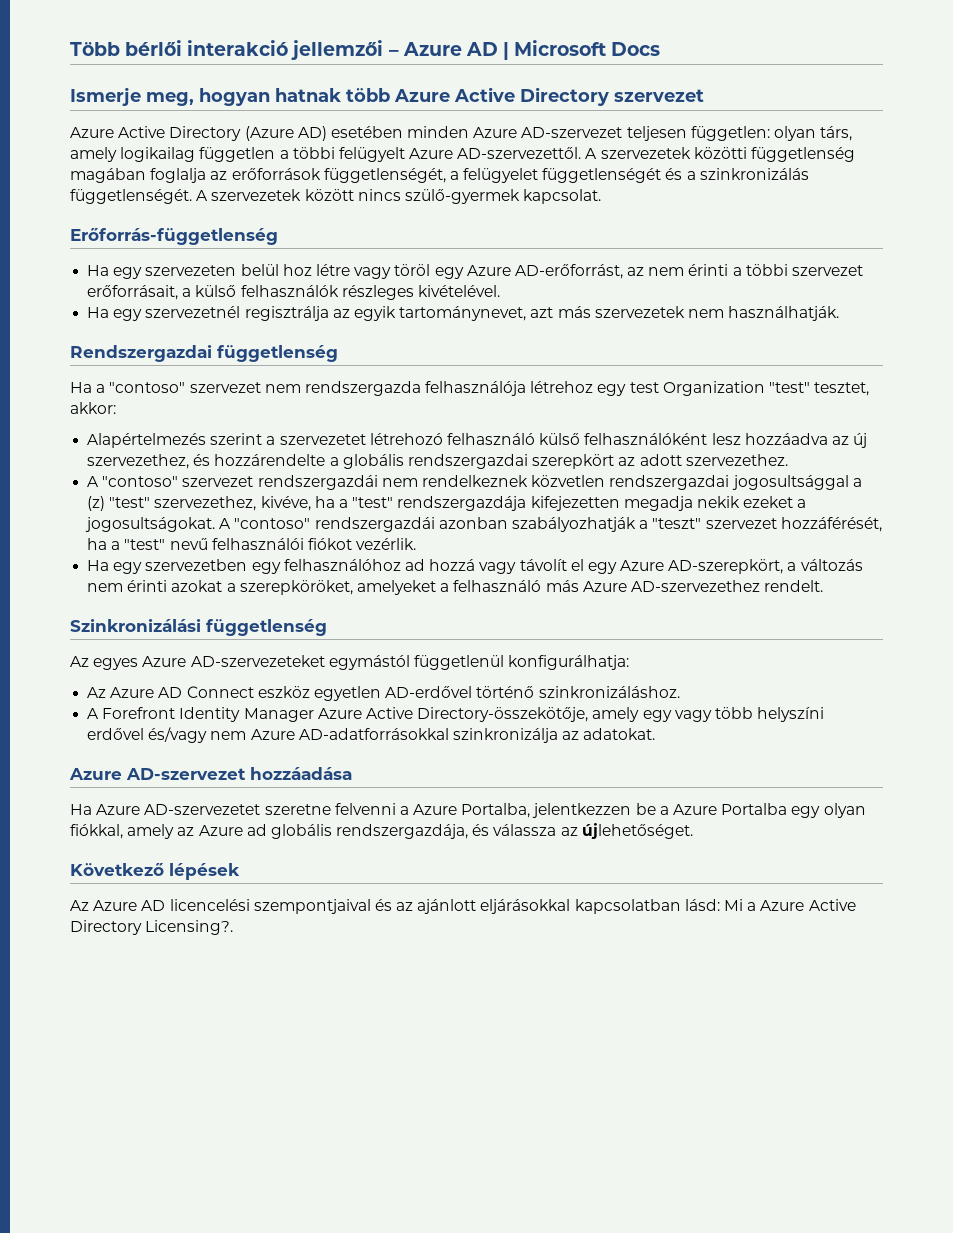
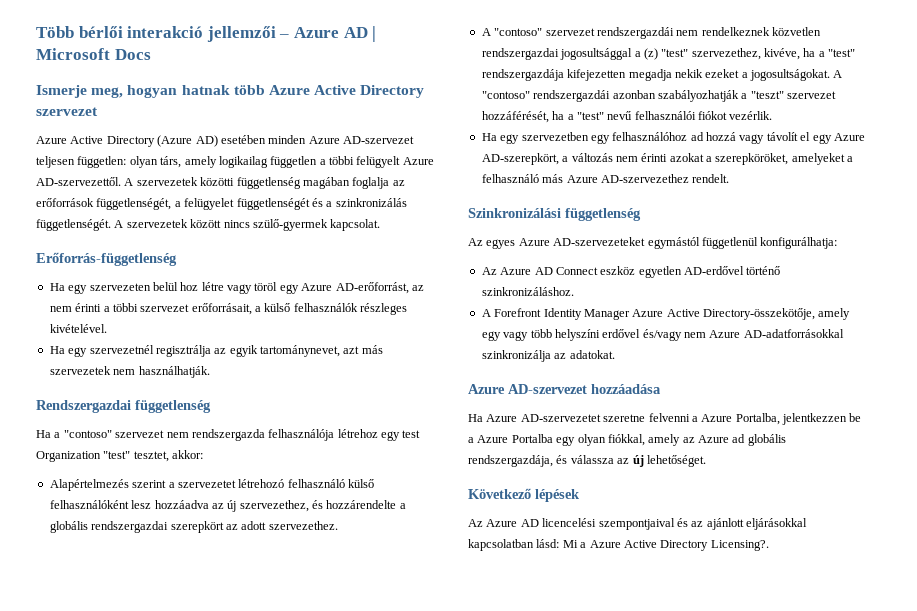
- Ha Azure AD-szervezetet szeretne felvenni a Azure Portalba, jelentkezzen be a Azure Portalba egy olyan fiókkal, amely az Azure ad globális rendszergazdája, és válassza az újlehetőséget.
+ Ha Azure AD-szervezetet szeretne felvenni a Azure Portalba, jelentkezzen be a Azure Portalba egy olyan fiókkal, amely az Azure ad globális rendszergazdája, és válassza az új lehetőséget.

